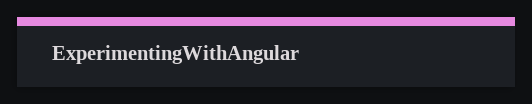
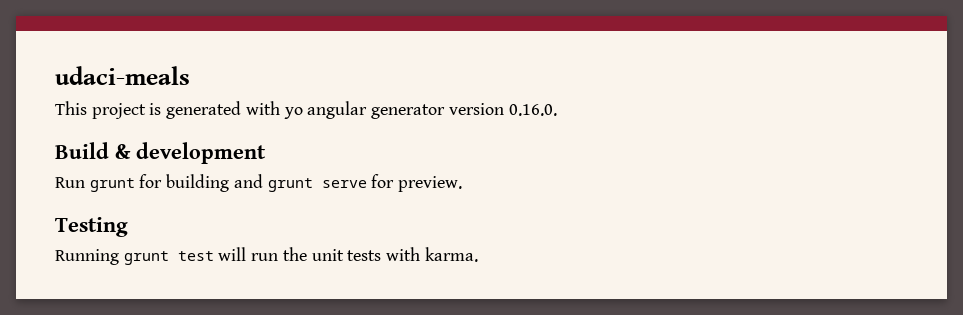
- ExperimentingWithAngular
+ udaci-meals
+ This project is generated with yo angular generator version 0.16.0.
+ Build & development
+ Run grunt for building and grunt serve for preview.
+ Testing
+ Running grunt test will run the unit tests with karma.

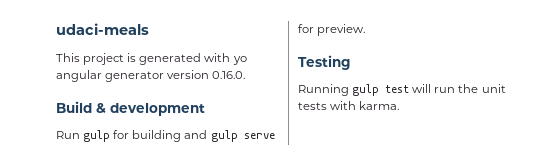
- Run grunt for building and grunt serve for preview.
+ Run gulp for building and gulp serve for preview.
- Running grunt test will run the unit tests with karma.
+ Running gulp test will run the unit tests with karma.

